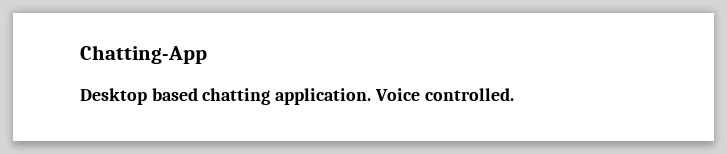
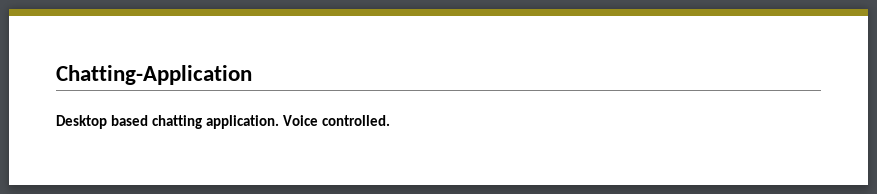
- Chatting-App
+ Chatting-Application

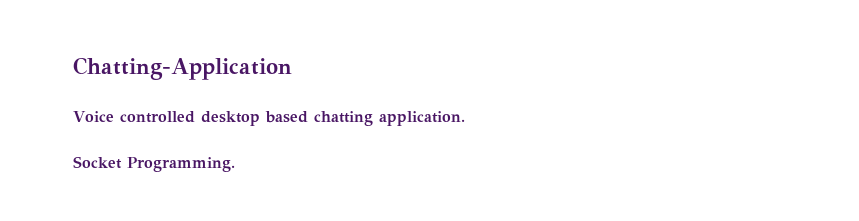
- Desktop based chatting application. Voice controlled.
+ Voice controlled desktop based chatting application.
+ Socket Programming.

